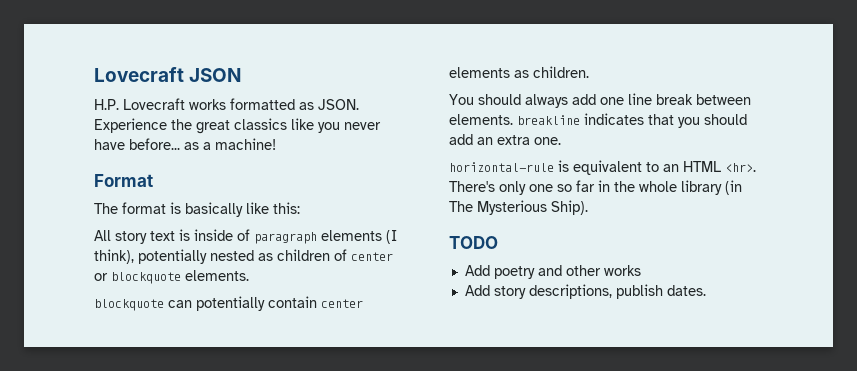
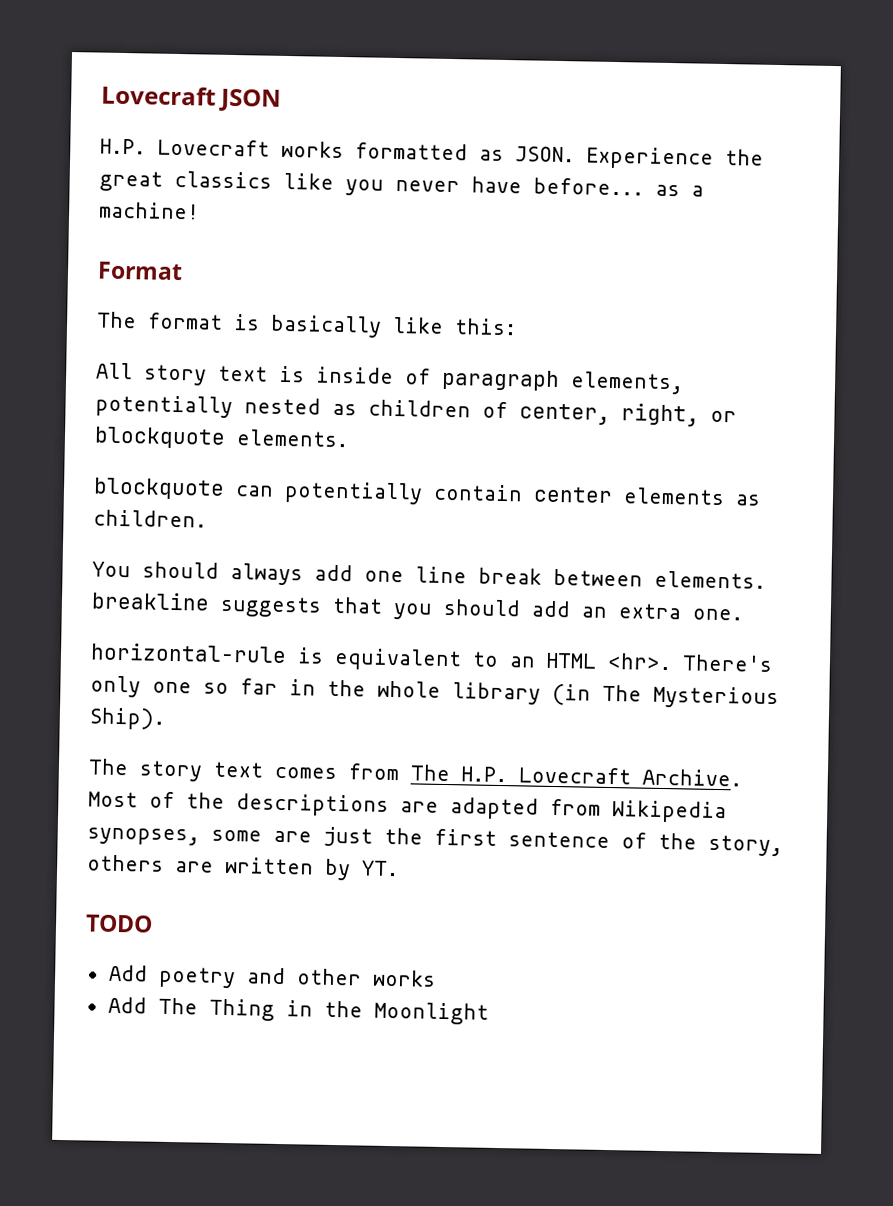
- All story text is inside of paragraph elements (I think), potentially nested as children of center or blockquote elements.
+ All story text is inside of paragraph elements, potentially nested as children of center, right, or blockquote elements.
- You should always add one line break between elements. breakline indicates that you should add an extra one.
+ You should always add one line break between elements. breakline suggests that you should add an extra one.
+ The story text comes from The H.P. Lovecraft Archive. Most of the descriptions are adapted from Wikipedia synopses, some are just the first sentence of the story, others are written by YT.
- Add story descriptions, publish dates.
+ Add The Thing in the Moonlight

